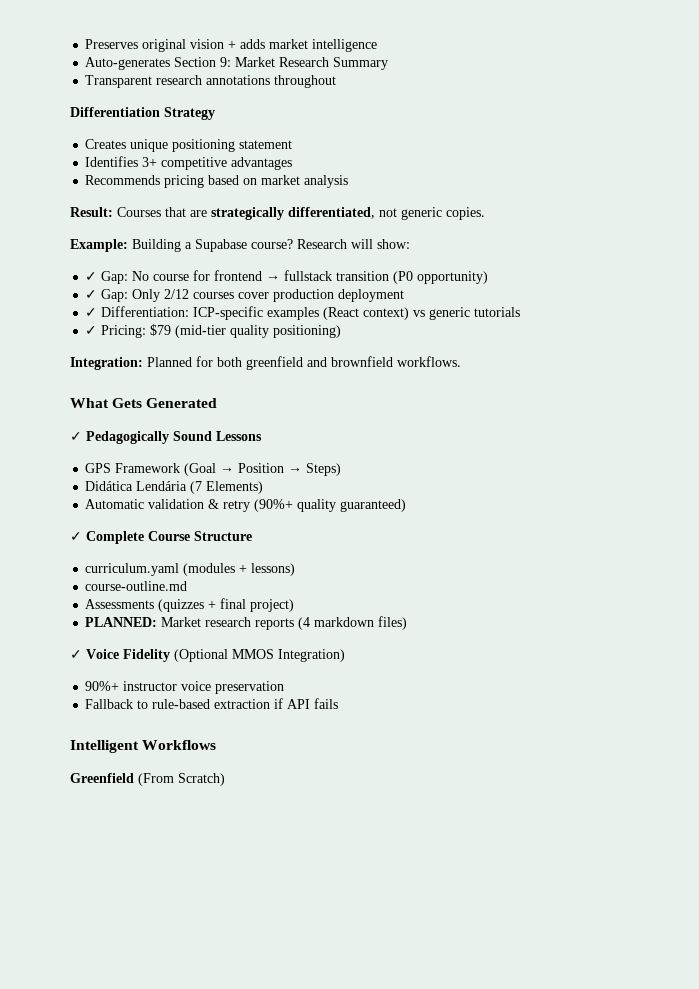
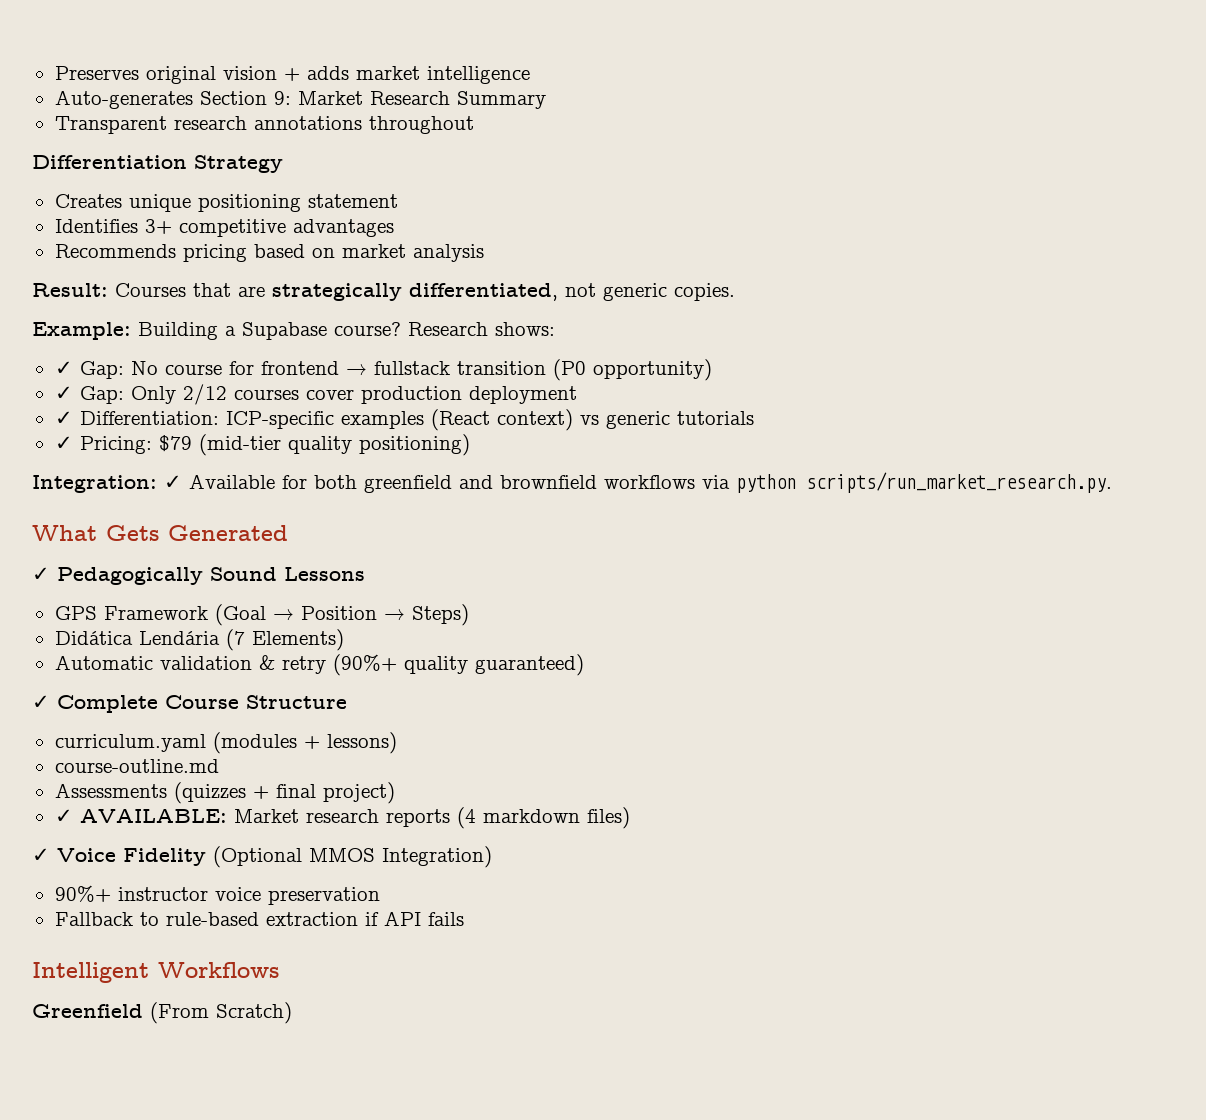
- Research will show:
+ Research shows:
- Integration: Planned for both greenfield and brownfield workflows.
+ Integration: ✓ Available for both greenfield and brownfield workflows via python scripts/run_market_research.py.
- PLANNED: Market research reports (4 markdown files)
+ ✓ AVAILABLE: Market research reports (4 markdown files)

